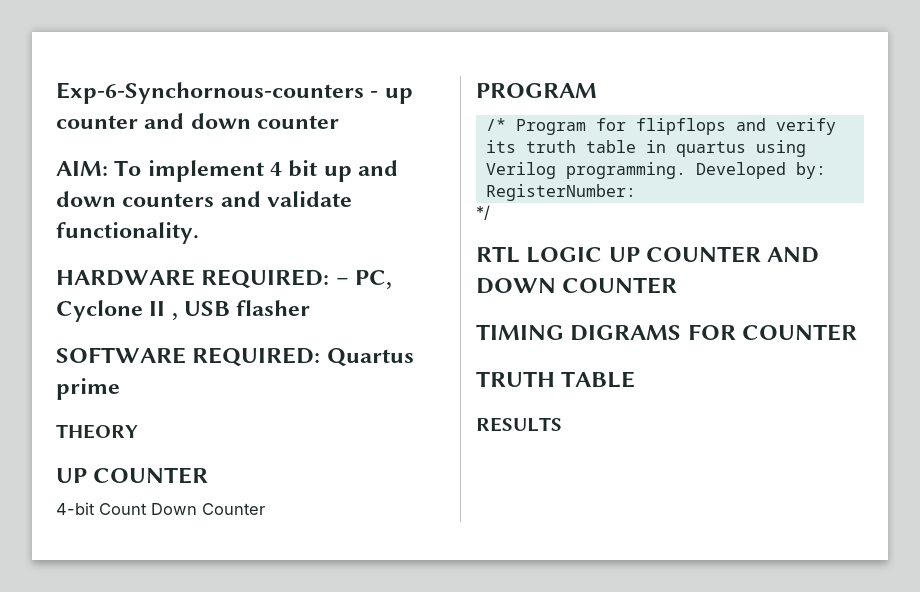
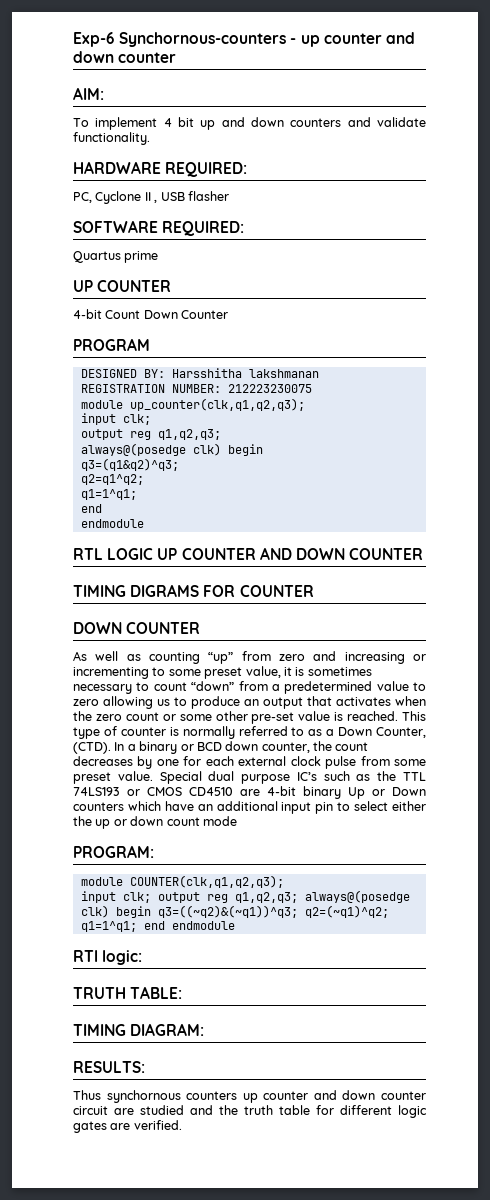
- Exp-6-Synchornous-counters - up counter and down counter
+ Exp-6 Synchornous-counters - up counter and down counter
- AIM: To implement 4 bit up and down counters and validate functionality.
+ AIM:
+ To implement 4 bit up and down counters and validate functionality.
- HARDWARE REQUIRED: – PC, Cyclone II , USB flasher
+ HARDWARE REQUIRED:
+ PC, Cyclone II , USB flasher
- SOFTWARE REQUIRED: Quartus prime
+ SOFTWARE REQUIRED:
+ Quartus prime
- THEORY
- /* Program for flipflops and verify its truth table in quartus using Verilog programming. Developed by: RegisterNumber:
- */
+ DESIGNED BY: Harsshitha lakshmanan
+ REGISTRATION NUMBER: 212223230075
+ module up_counter(clk,q1,q2,q3);
+ input clk;
+ output reg q1,q2,q3;
+ always@(posedge clk) begin
+ q3=(q1&q2)^q3;
+ q2=q1^q2;
+ q1=1^q1;
+ end
+ endmodule
  TIMING DIGRAMS FOR COUNTER
- TRUTH TABLE
- RESULTS
+ DOWN COUNTER
+ As well as counting “up” from zero and increasing or incrementing to some preset value, it is sometimes necessary to count “down” from a predetermined value to zero allowing us to produce an output that activates when the zero count or some other pre-set value is reached. This type of counter is normally referred to as a Down Counter, (CTD). In a binary or BCD down counter, the count decreases by one for each external clock pulse from some preset value. Special dual purpose IC’s such as the TTL 74LS193 or CMOS CD4510 are 4-bit binary Up or Down counters which have an additional input pin to select either the up or down count mode
+ PROGRAM:
+ module COUNTER(clk,q1,q2,q3);
+ input clk; output reg q1,q2,q3; always@(posedge clk) begin q3=((~q2)&(~q1))^q3; q2=(~q1)^q2; q1=1^q1; end endmodule
+ RTl logic:
+ TRUTH TABLE:
+ TIMING DIAGRAM:
+ RESULTS:
+ Thus synchornous counters up counter and down counter circuit are studied and the truth table for different logic gates are verified.

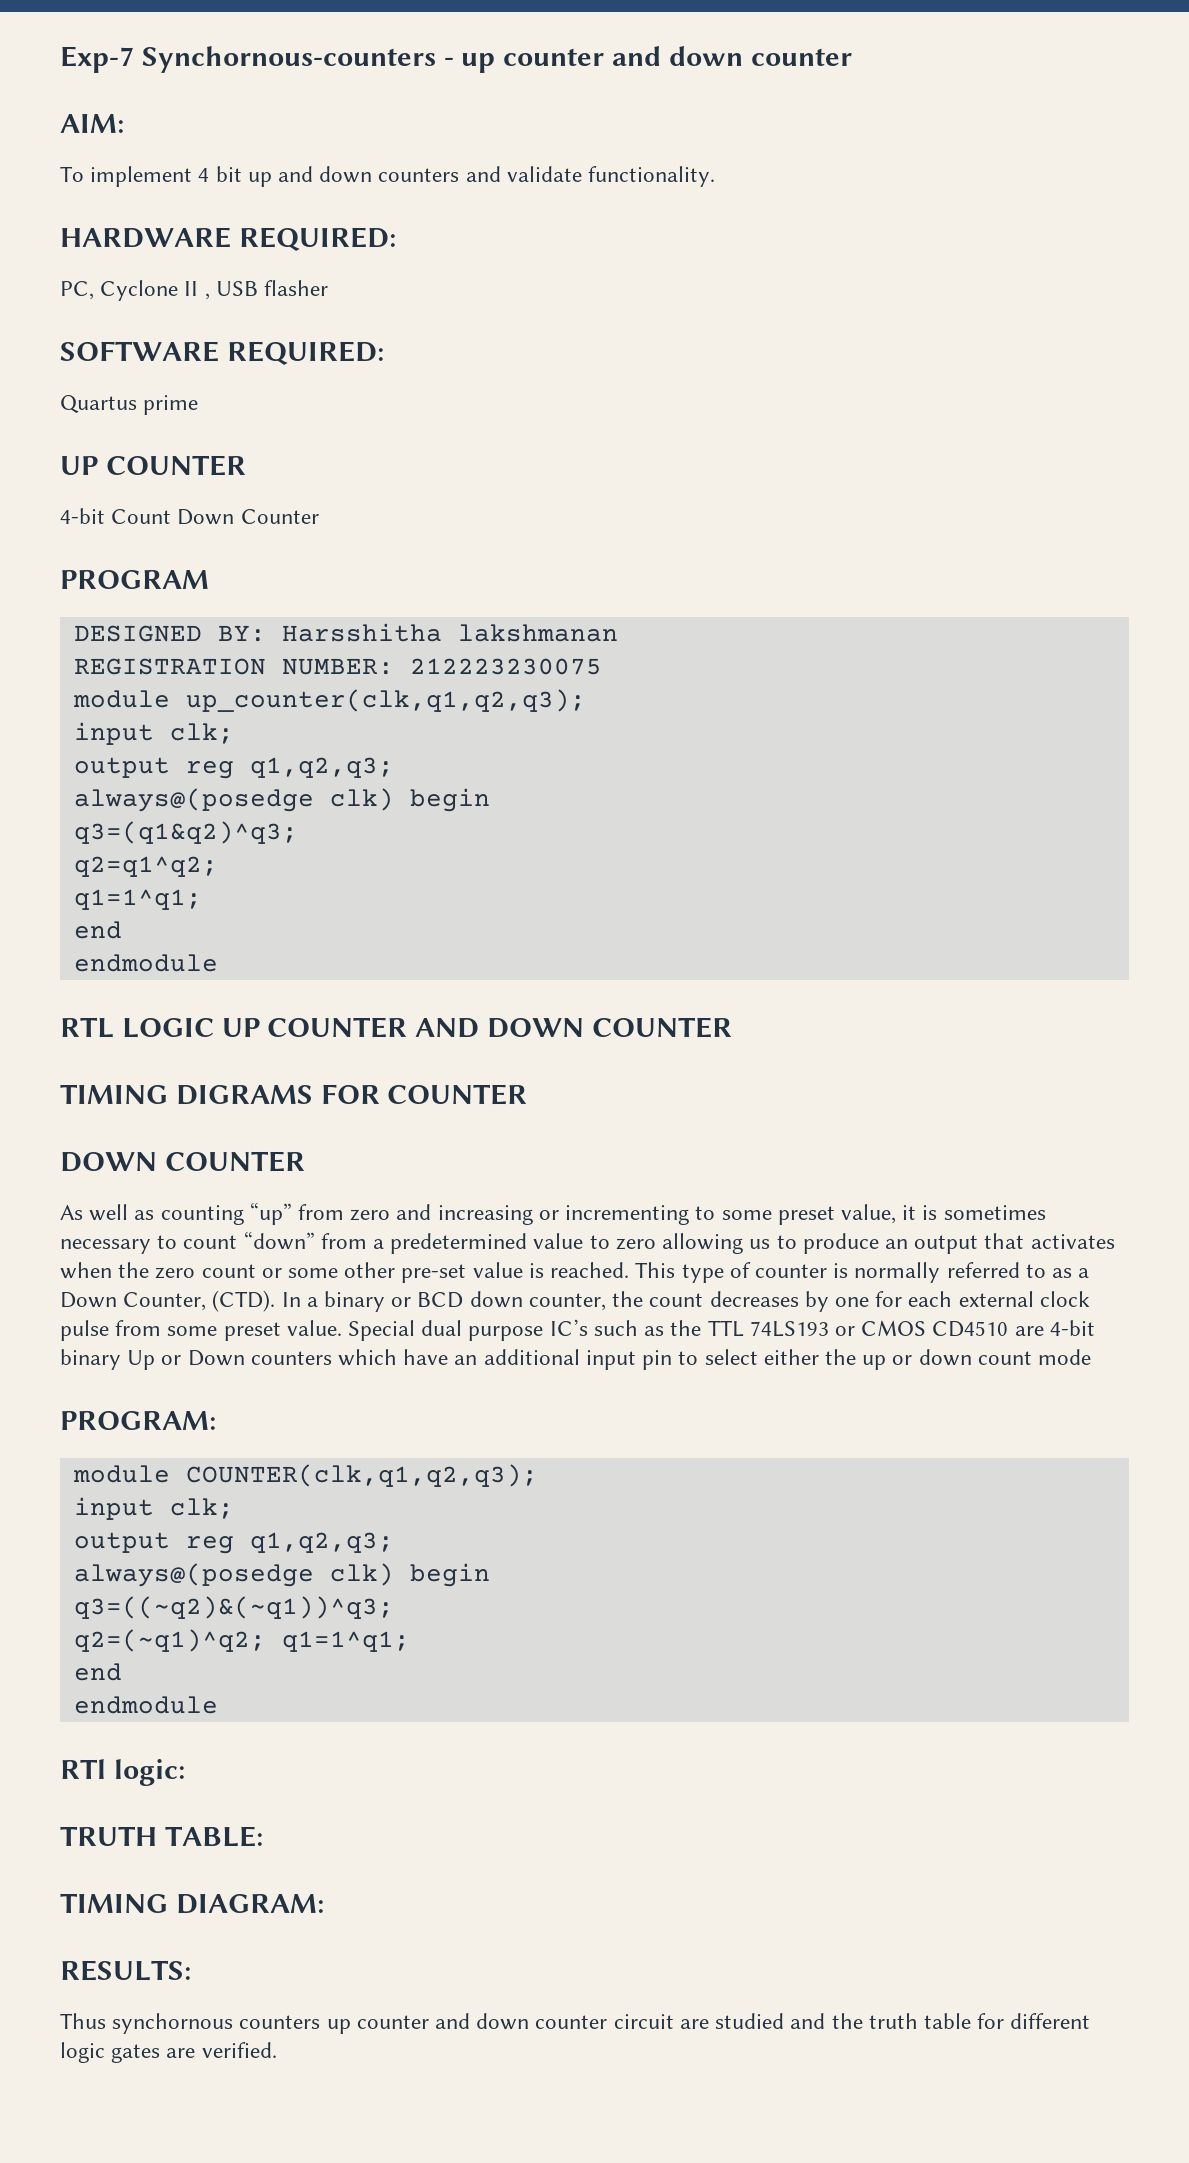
- Exp-6 Synchornous-counters - up counter and down counter
+ Exp-7 Synchornous-counters - up counter and down counter
  module COUNTER(clk,q1,q2,q3);
- input clk; output reg q1,q2,q3; always@(posedge clk) begin q3=((~q2)&(~q1))^q3; q2=(~q1)^q2; q1=1^q1; end endmodule
+ input clk;
+ output reg q1,q2,q3;
+ always@(posedge clk) begin
+ q3=((~q2)&(~q1))^q3;
+ q2=(~q1)^q2; q1=1^q1;
+ end
+ endmodule

